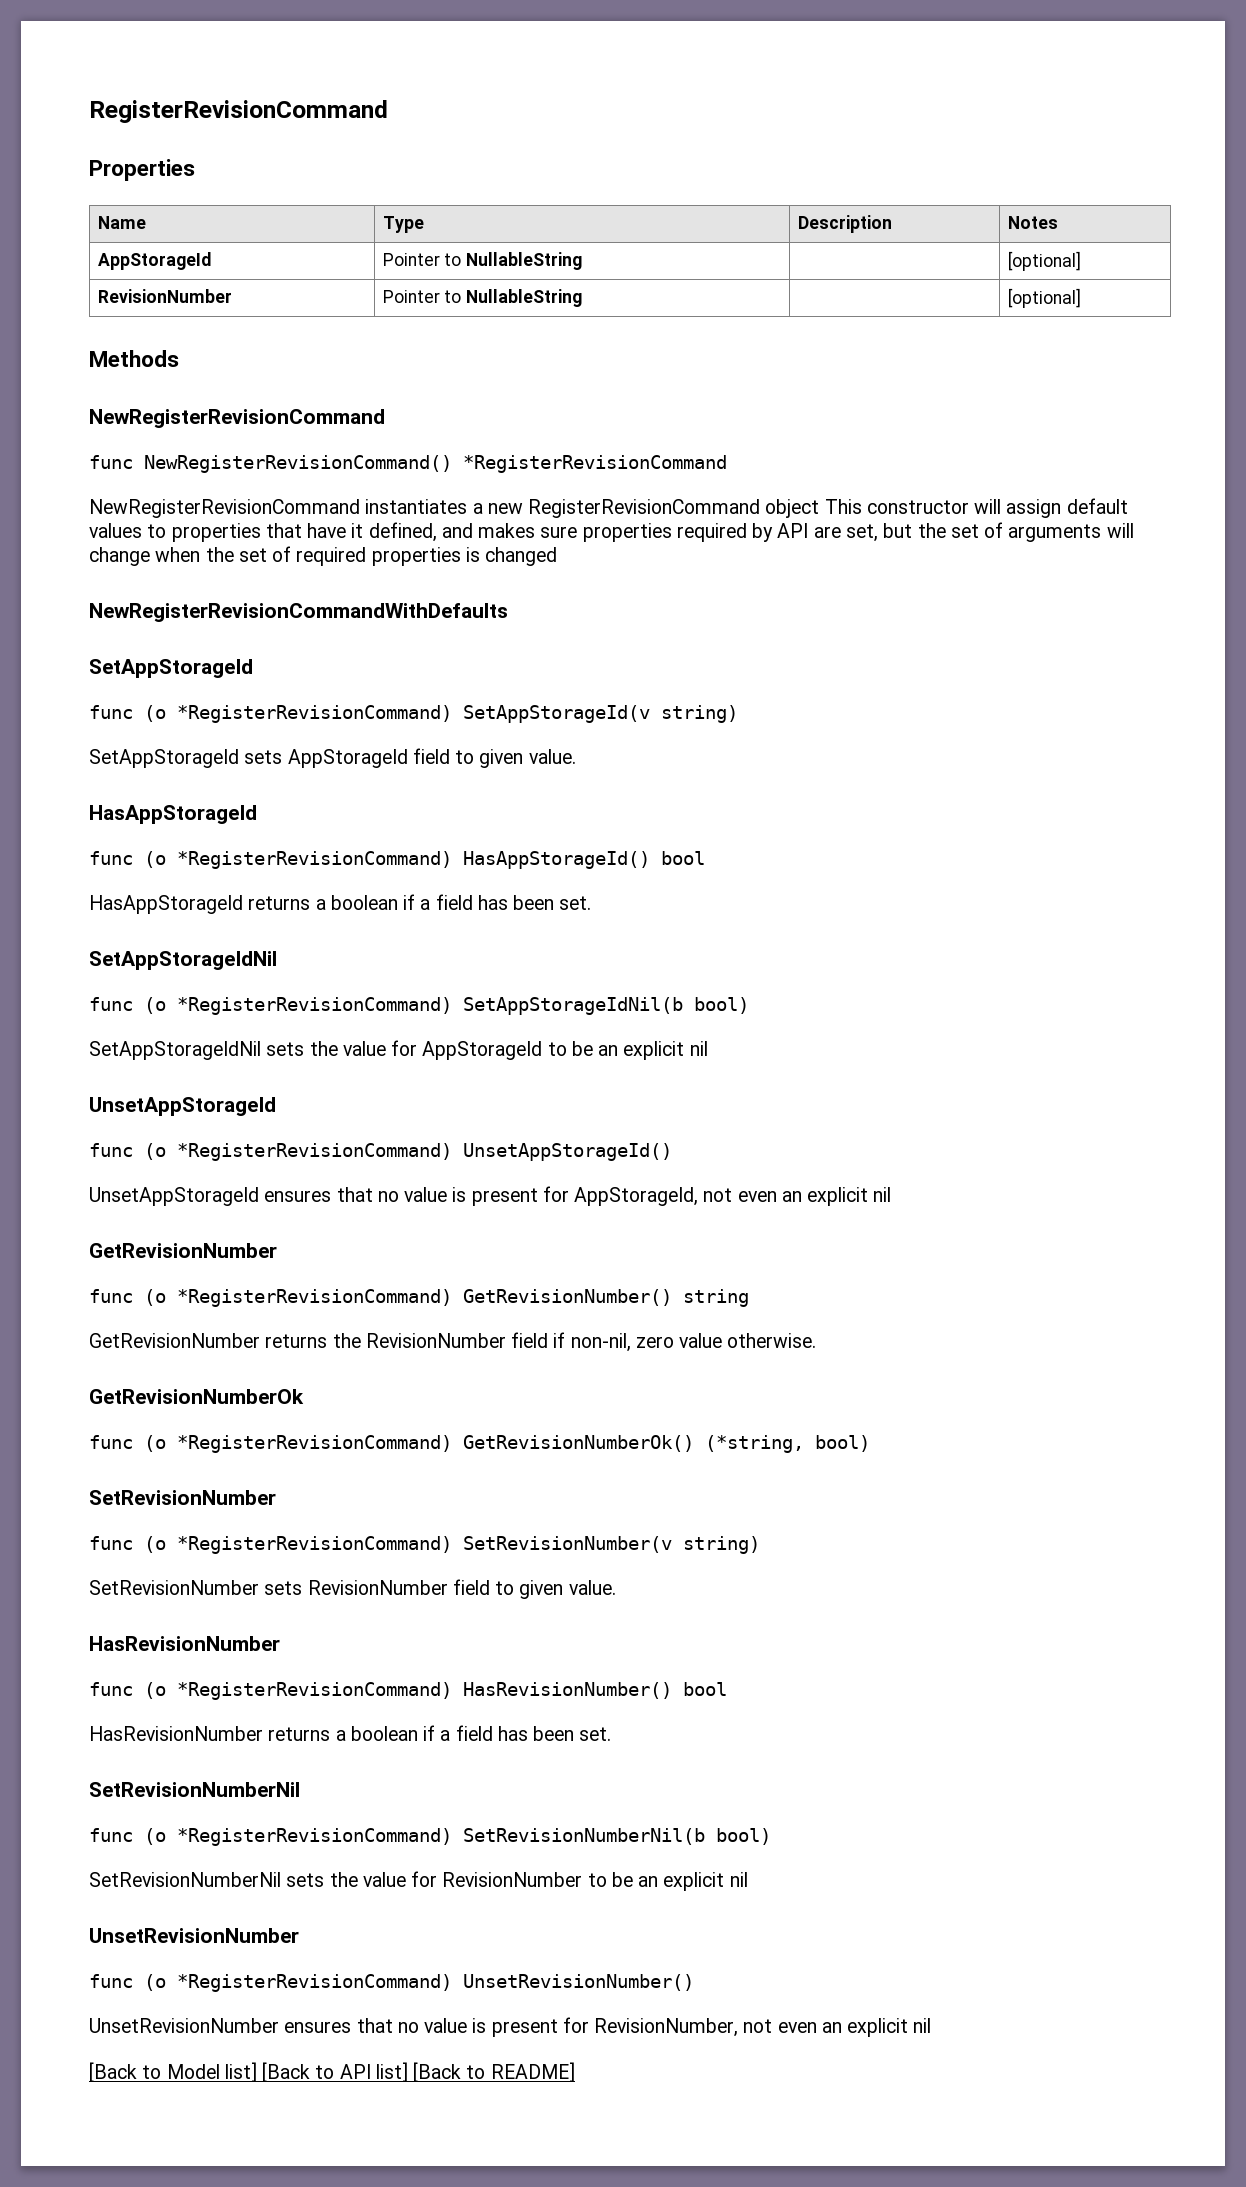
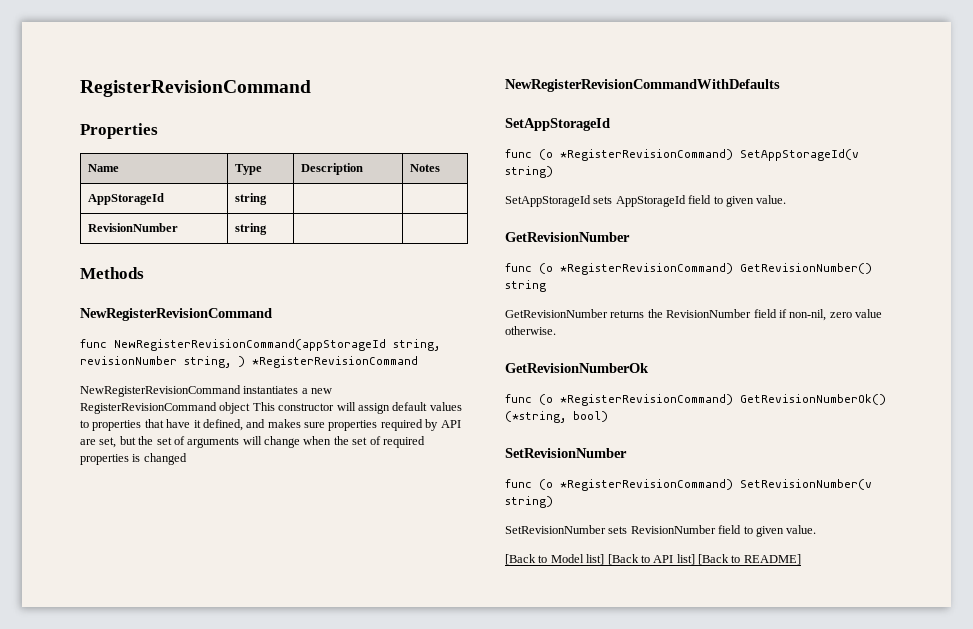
- AppStorageId | Pointer to NullableString | | [optional]
- RevisionNumber | Pointer to NullableString | | [optional]
+ AppStorageId | string | |
+ RevisionNumber | string | |
  Methods
  NewRegisterRevisionCommand
- func NewRegisterRevisionCommand() *RegisterRevisionCommand
+ func NewRegisterRevisionCommand(appStorageId string, revisionNumber string, ) *RegisterRevisionCommand
  SetAppStorageId sets AppStorageId field to given value.
- HasAppStorageId
- func (o *RegisterRevisionCommand) HasAppStorageId() bool
- HasAppStorageId returns a boolean if a field has been set.
- SetAppStorageIdNil
- func (o *RegisterRevisionCommand) SetAppStorageIdNil(b bool)
- SetAppStorageIdNil sets the value for AppStorageId to be an explicit nil
- UnsetAppStorageId
- func (o *RegisterRevisionCommand) UnsetAppStorageId()
- UnsetAppStorageId ensures that no value is present for AppStorageId, not even an explicit nil
  SetRevisionNumber sets RevisionNumber field to given value.
- HasRevisionNumber
- func (o *RegisterRevisionCommand) HasRevisionNumber() bool
- HasRevisionNumber returns a boolean if a field has been set.
- SetRevisionNumberNil
- func (o *RegisterRevisionCommand) SetRevisionNumberNil(b bool)
- SetRevisionNumberNil sets the value for RevisionNumber to be an explicit nil
- UnsetRevisionNumber
- func (o *RegisterRevisionCommand) UnsetRevisionNumber()
- UnsetRevisionNumber ensures that no value is present for RevisionNumber, not even an explicit nil

